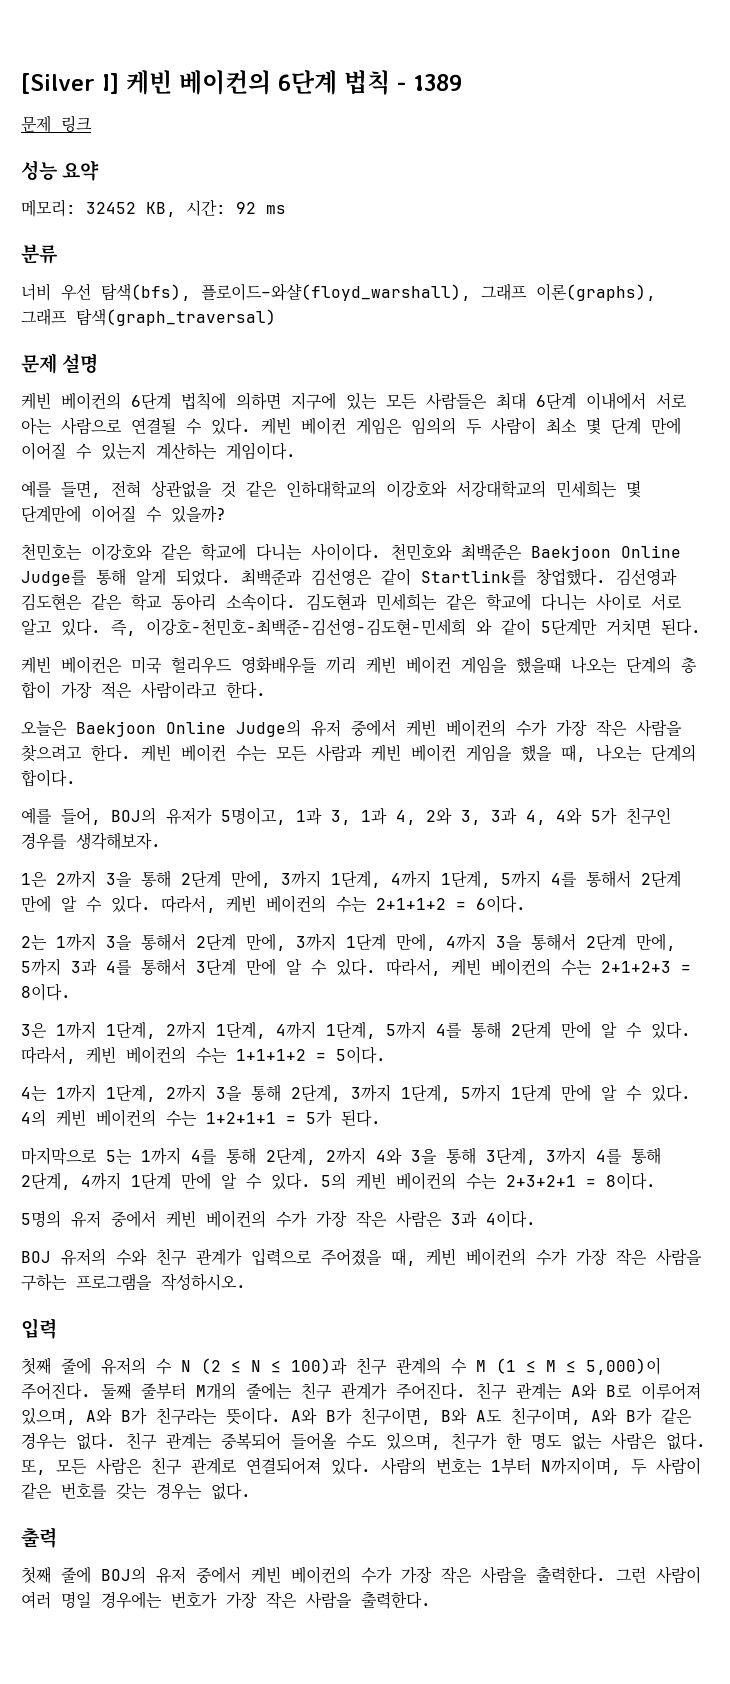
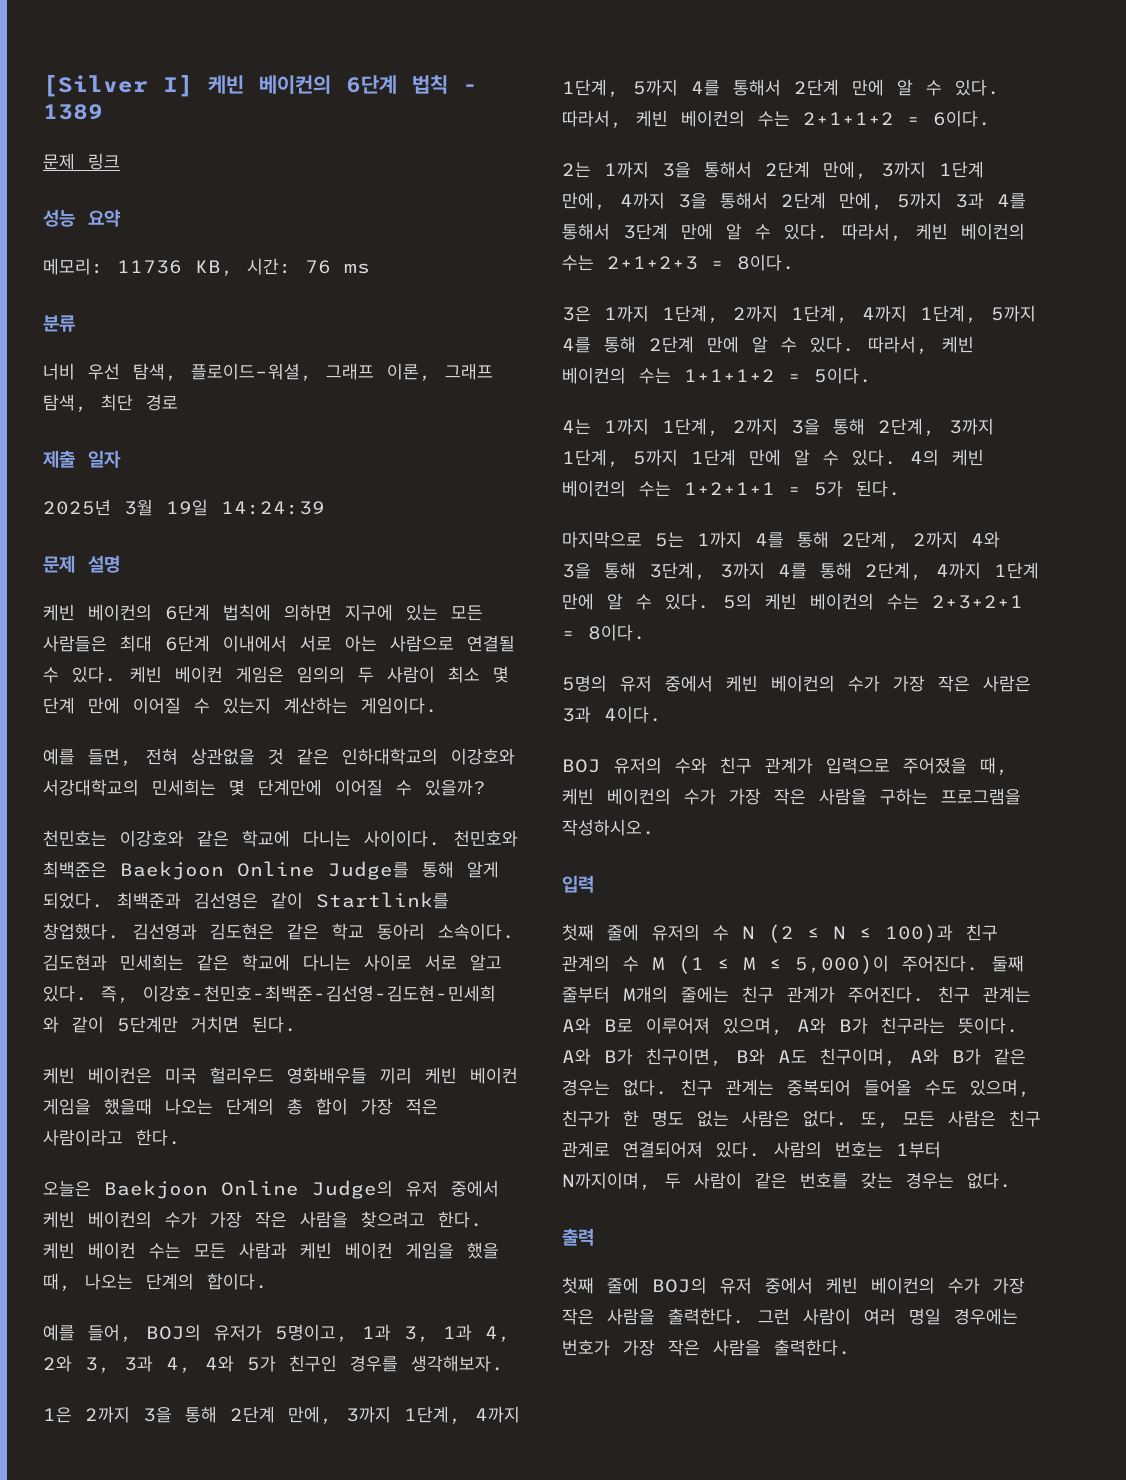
- 메모리: 32452 KB, 시간: 92 ms
+ 메모리: 11736 KB, 시간: 76 ms
- 너비 우선 탐색(bfs), 플로이드–와샬(floyd_warshall), 그래프 이론(graphs), 그래프 탐색(graph_traversal)
+ 너비 우선 탐색, 플로이드–워셜, 그래프 이론, 그래프 탐색, 최단 경로
+ 제출 일자
+ 2025년 3월 19일 14:24:39

